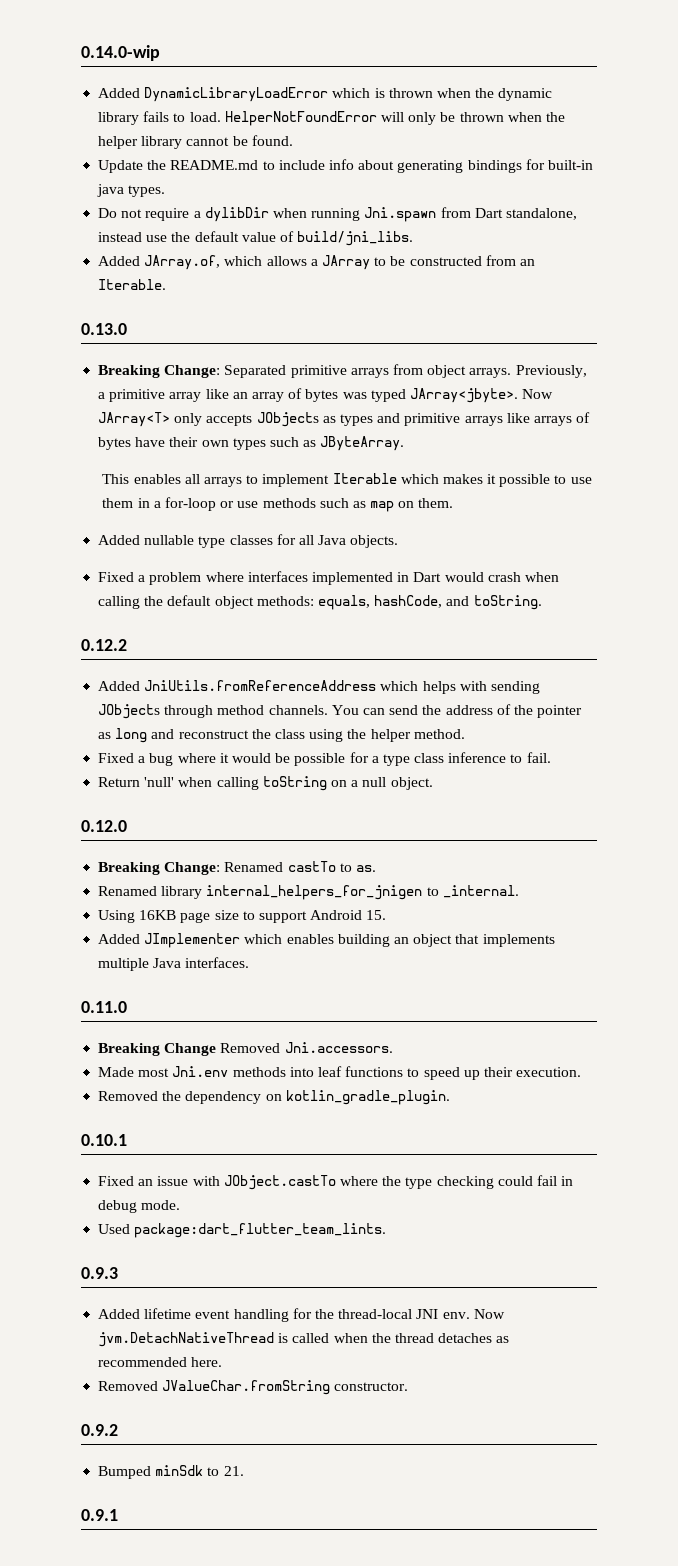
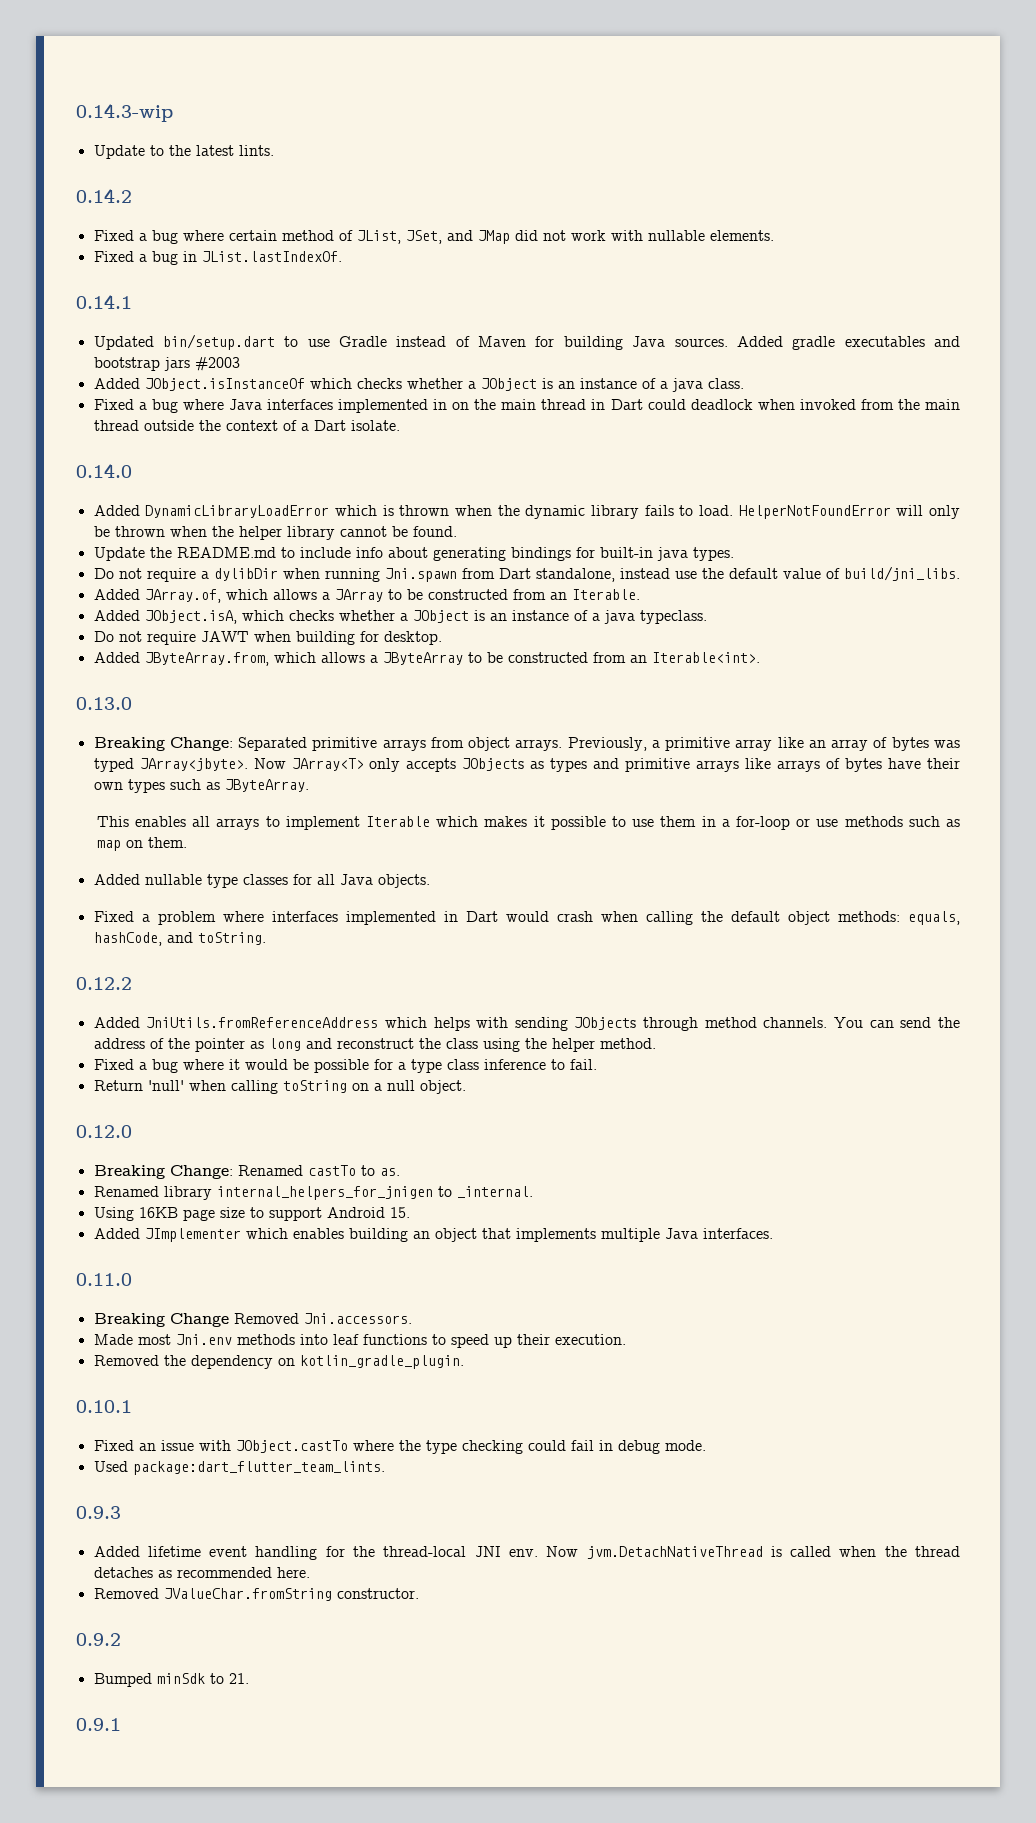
- 0.14.0-wip
+ 0.14.3-wip
+ Update to the latest lints.
+ 0.14.2
+ Fixed a bug where certain method of JList, JSet, and JMap did not work with nullable elements.
+ Fixed a bug in JList.lastIndexOf.
+ 0.14.1
+ Updated bin/setup.dart to use Gradle instead of Maven for building Java sources. Added gradle executables and bootstrap jars #2003
+ Added JObject.isInstanceOf which checks whether a JObject is an instance of a java class.
+ Fixed a bug where Java interfaces implemented in on the main thread in Dart could deadlock when invoked from the main thread outside the context of a Dart isolate.
+ 0.14.0
+ Added JObject.isA, which checks whether a JObject is an instance of a java typeclass.
+ Do not require JAWT when building for desktop.
+ Added JByteArray.from, which allows a JByteArray to be constructed from an Iterable<int>.

